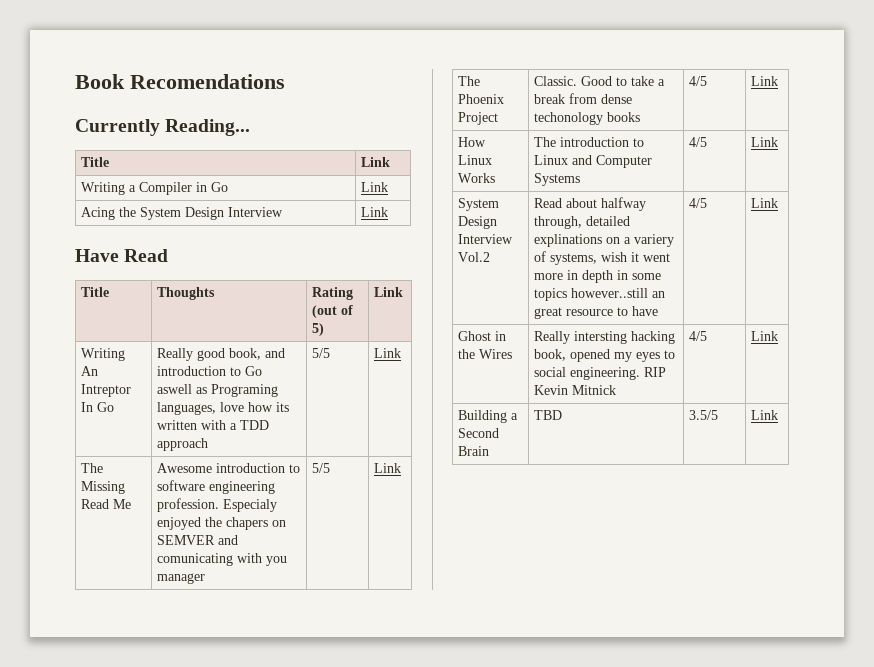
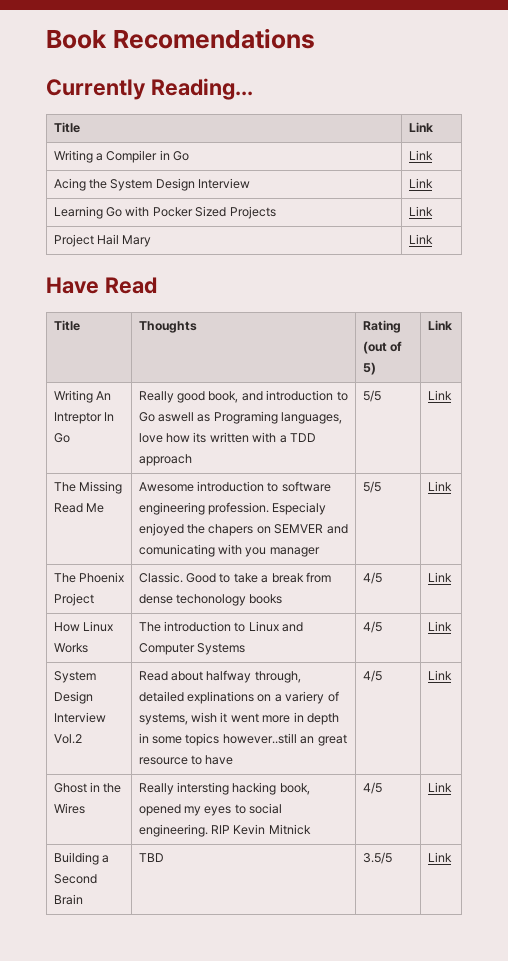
+ Learning Go with Pocker Sized Projects | Link
+ Project Hail Mary | Link

